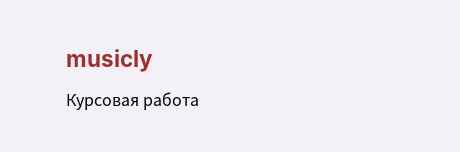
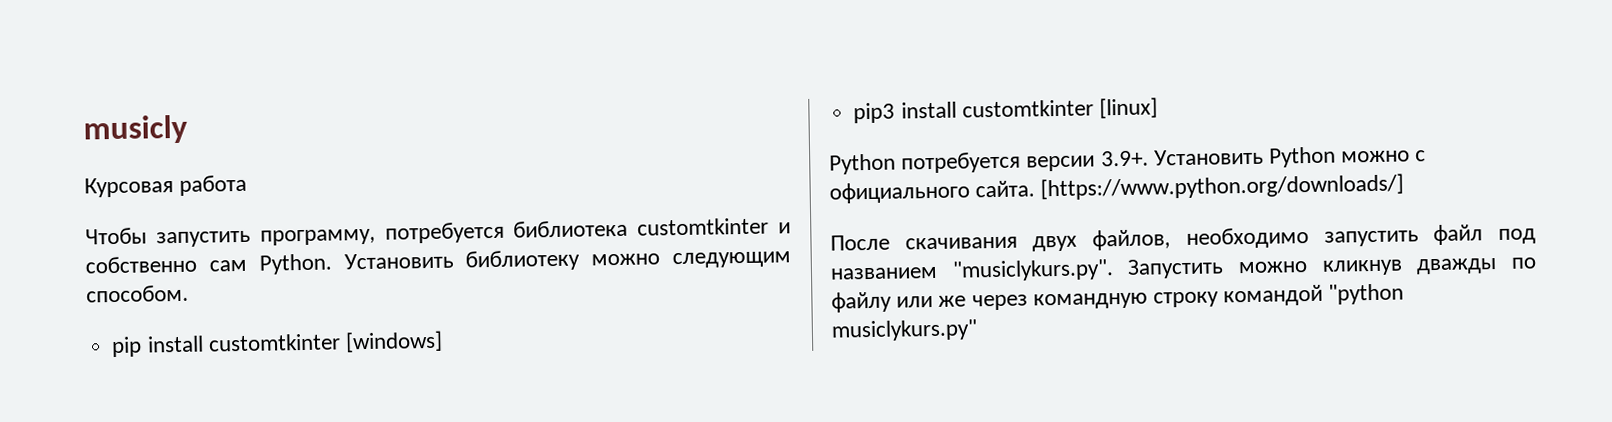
+ Чтобы запустить программу, потребуется библиотека customtkinter и собственно сам Python. Установить библиотеку можно следующим способом.
+ pip install customtkinter [windows]
+ pip3 install customtkinter [linux]
+ Python потребуется версии 3.9+. Установить Python можно с официального сайта. [https://www.python.org/downloads/]
+ После скачивания двух файлов, необходимо запустить файл под названием "musiclykurs.py". Запустить можно кликнув дважды по файлу или же через командную строку командой "python musiclykurs.py"

